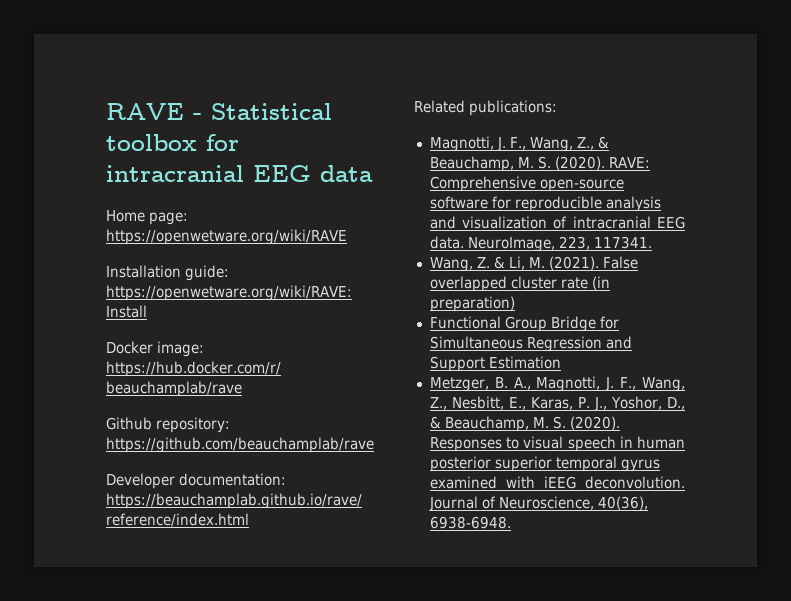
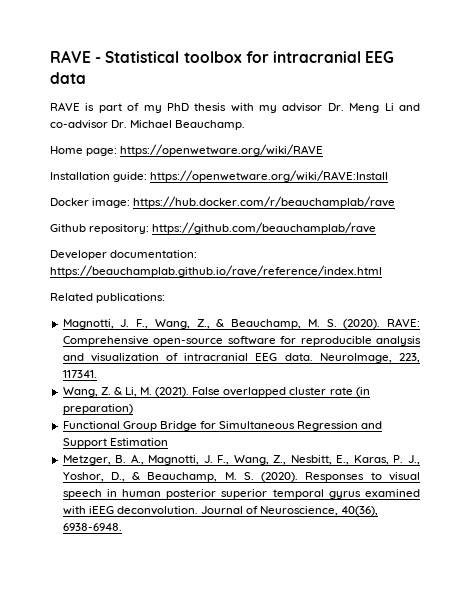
+ RAVE is part of my PhD thesis with my advisor Dr. Meng Li and co-advisor Dr. Michael Beauchamp.

